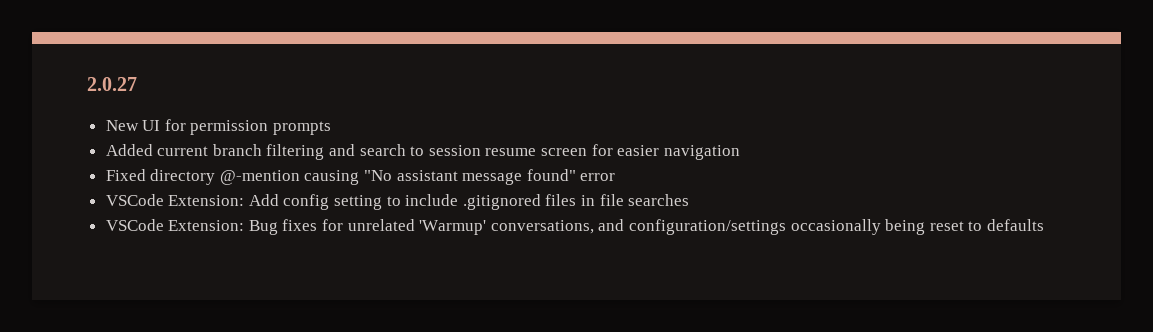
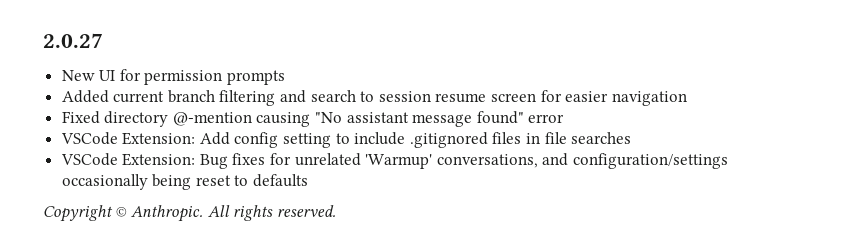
+ Copyright © Anthropic. All rights reserved.

